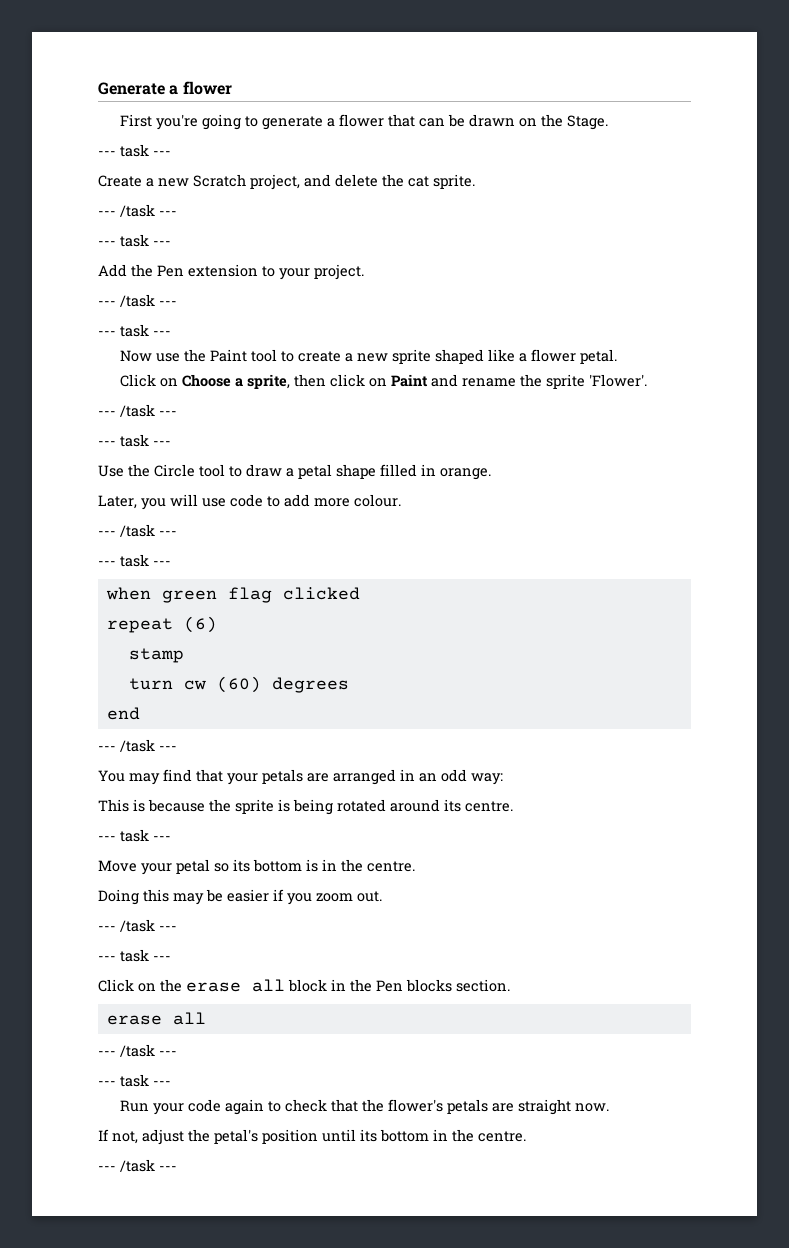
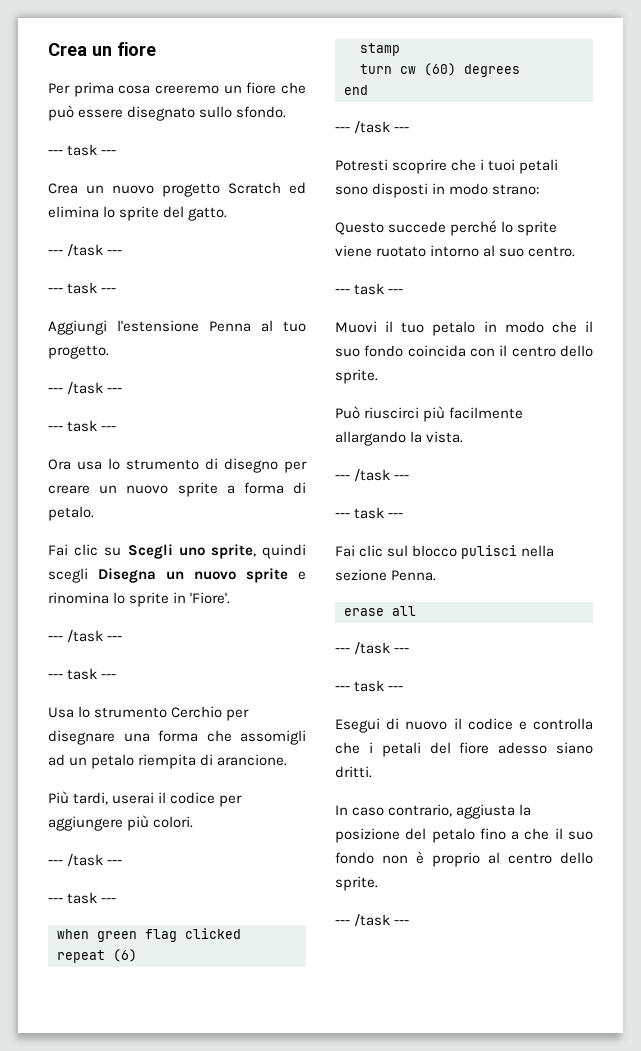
- Generate a flower
- First you're going to generate a flower that can be drawn on the Stage.
+ Crea un fiore
+ Per prima cosa creeremo un fiore che può essere disegnato sullo sfondo.
  --- task ---
- Create a new Scratch project, and delete the cat sprite.
+ Crea un nuovo progetto Scratch ed elimina lo sprite del gatto.
  --- /task ---
  --- task ---
- Add the Pen extension to your project.
+ Aggiungi l'estensione Penna al tuo progetto.
  --- /task ---
  --- task ---
- Now use the Paint tool to create a new sprite shaped like a flower petal.
- Click on Choose a sprite, then click on Paint and rename the sprite 'Flower'.
+ Ora usa lo strumento di disegno per creare un nuovo sprite a forma di petalo.
+ Fai clic su Scegli uno sprite, quindi scegli Disegna un nuovo sprite e rinomina lo sprite in 'Fiore'.
  --- /task ---
  --- task ---
- Use the Circle tool to draw a petal shape filled in orange.
- Later, you will use code to add more colour.
+ Usa lo strumento Cerchio per disegnare una forma che assomigli ad un petalo riempita di arancione.
+ Più tardi, userai il codice per aggiungere più colori.
- You may find that your petals are arranged in an odd way:
- This is because the sprite is being rotated around its centre.
+ Potresti scoprire che i tuoi petali sono disposti in modo strano:
+ Questo succede perché lo sprite viene ruotato intorno al suo centro.
  --- task ---
- Move your petal so its bottom is in the centre.
- Doing this may be easier if you zoom out.
+ Muovi il tuo petalo in modo che il suo fondo coincida con il centro dello sprite.
+ Può riuscirci più facilmente allargando la vista.
  --- /task ---
  --- task ---
- Click on the erase all block in the Pen blocks section.
+ Fai clic sul blocco pulisci nella sezione Penna.
- Run your code again to check that the flower's petals are straight now.
- If not, adjust the petal's position until its bottom in the centre.
+ Esegui di nuovo il codice e controlla che i petali del fiore adesso siano dritti.
+ In caso contrario, aggiusta la posizione del petalo fino a che il suo fondo non è proprio al centro dello sprite.

